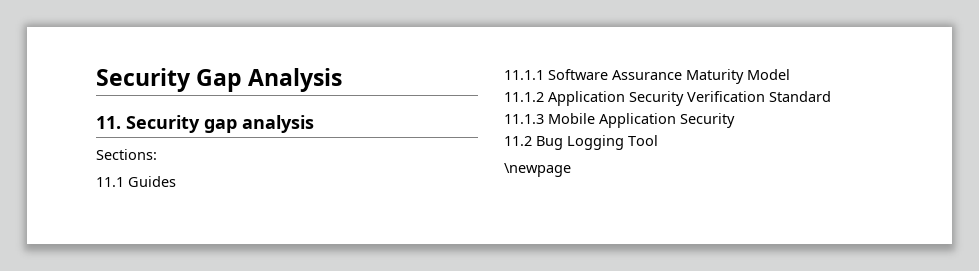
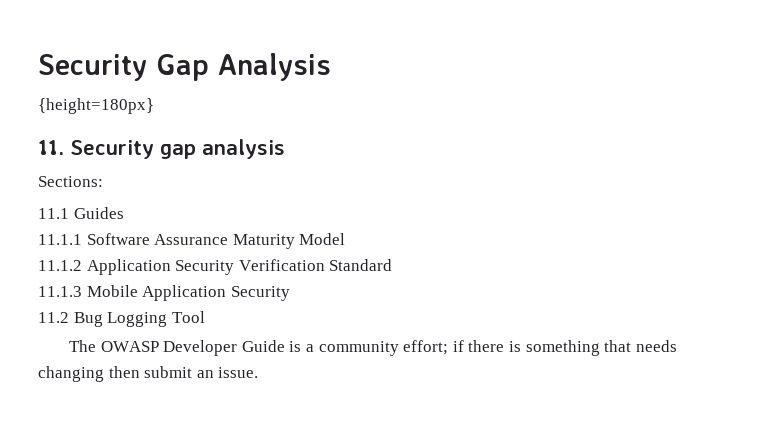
+ {height=180px}
- \newpage
+ The OWASP Developer Guide is a community effort; if there is something that needs changing then submit an issue.

